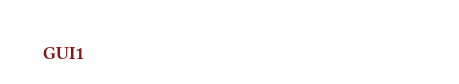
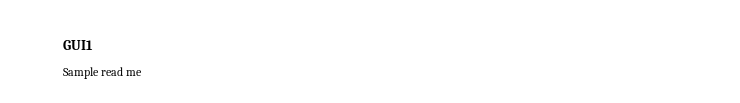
+ Sample read me

